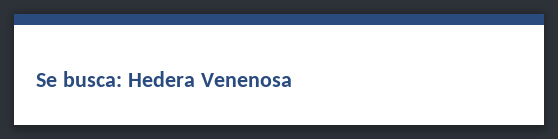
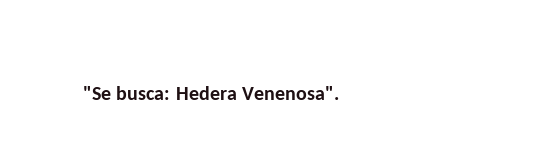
- Se busca: Hedera Venenosa
+ "Se busca: Hedera Venenosa".

